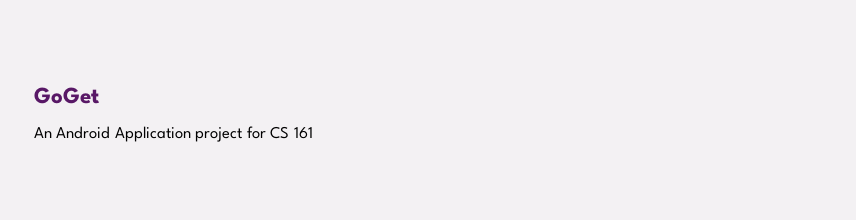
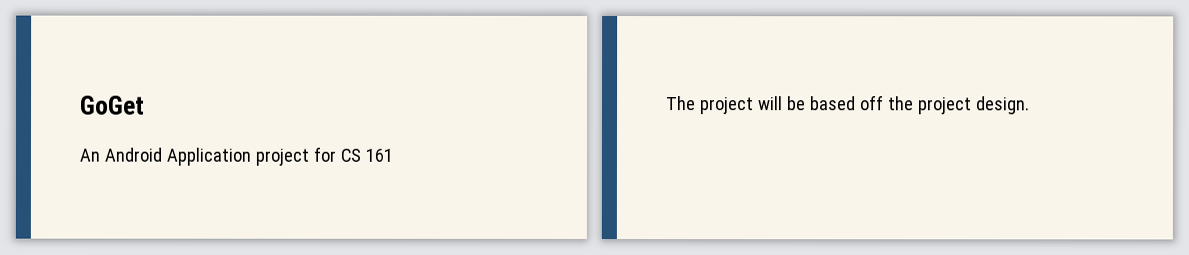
+ The project will be based off the project design.

